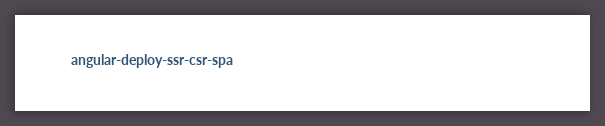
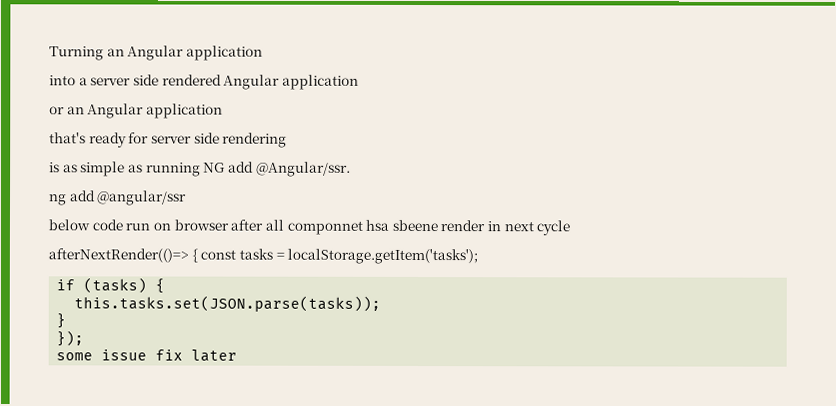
- angular-deploy-ssr-csr-spa
+ Turning an Angular application
+ into a server side rendered Angular application
+ or an Angular application
+ that's ready for server side rendering
+ is as simple as running NG add @Angular/ssr.
+ ng add @angular/ssr
+ below code run on browser after all componnet hsa sbeene render in next cycle
+ afterNextRender(()=> { const tasks = localStorage.getItem('tasks');
+ if (tasks) {
+ this.tasks.set(JSON.parse(tasks));
+ }
+ });
+ some issue fix later

